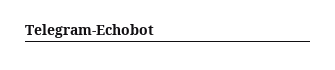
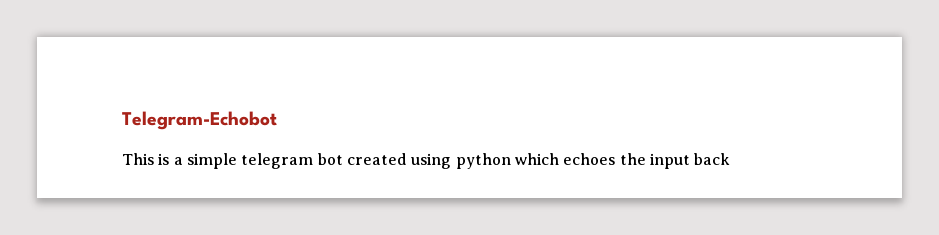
+ This is a simple telegram bot created using python which echoes the input back

